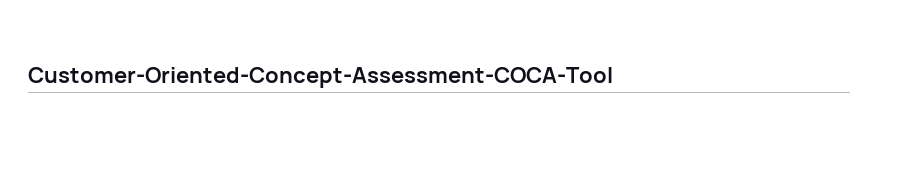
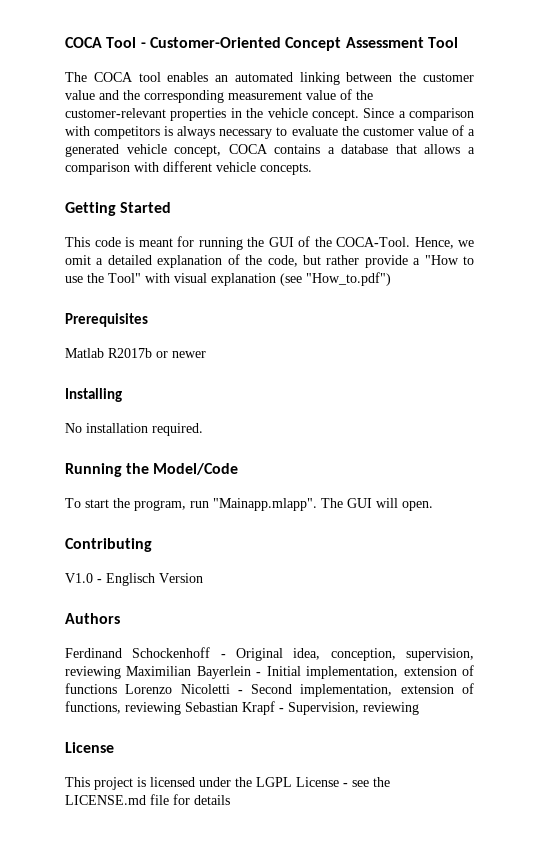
- Customer-Oriented-Concept-Assessment-COCA-Tool
+ COCA Tool - Customer-Oriented Concept Assessment Tool
+ The COCA tool enables an automated linking between the customer value and the corresponding measurement value of the customer-relevant properties in the vehicle concept. Since a comparison with competitors is always necessary to evaluate the customer value of a generated vehicle concept, COCA contains a database that allows a comparison with different vehicle concepts.
+ Getting Started
+ This code is meant for running the GUI of the COCA-Tool. Hence, we omit a detailed explanation of the code, but rather provide a "How to use the Tool" with visual explanation (see "How_to.pdf")
+ Prerequisites
+ Matlab R2017b or newer
+ Installing
+ No installation required.
+ Running the Model/Code
+ To start the program, run "Mainapp.mlapp". The GUI will open.
+ Contributing
+ V1.0 - Englisch Version
+ Authors
+ Ferdinand Schockenhoff - Original idea, conception, supervision, reviewing Maximilian Bayerlein - Initial implementation, extension of functions Lorenzo Nicoletti - Second implementation, extension of functions, reviewing Sebastian Krapf - Supervision, reviewing
+ License
+ This project is licensed under the LGPL License - see the LICENSE.md file for details

